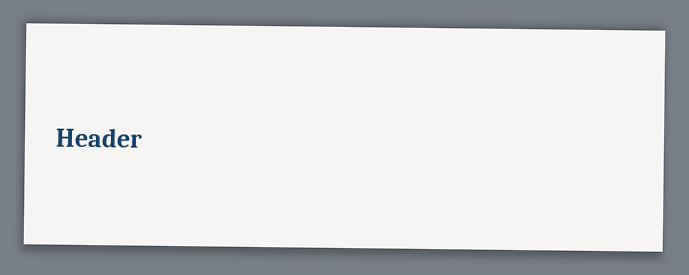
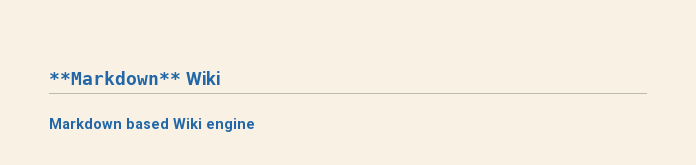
- Header
+ **Markdown** Wiki
+ Markdown based Wiki engine

